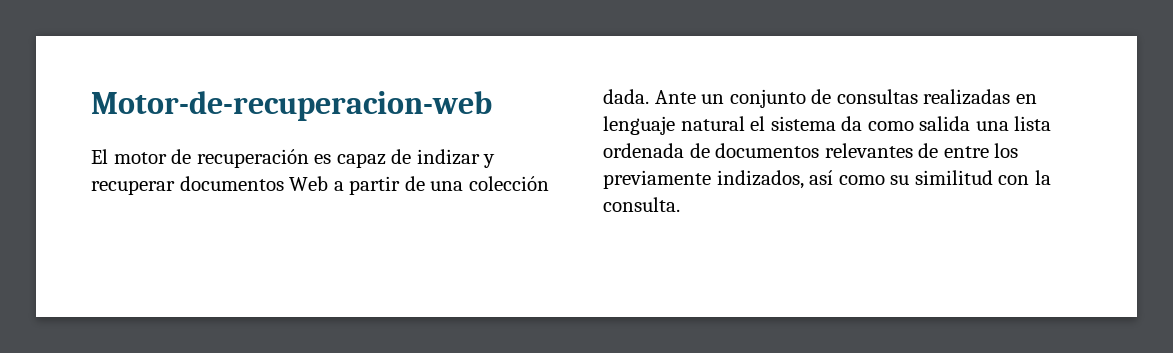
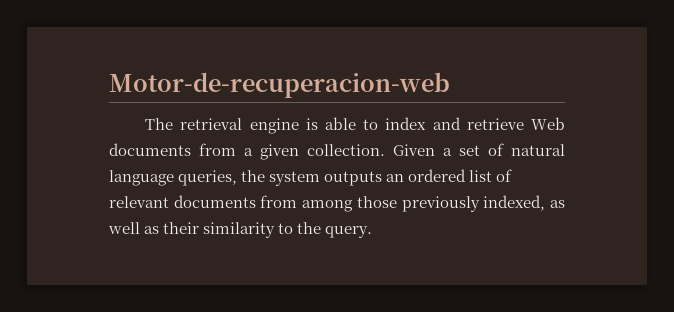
- El motor de recuperación es capaz de indizar y recuperar documentos Web a partir de una colección dada. Ante un conjunto de consultas realizadas en lenguaje natural el sistema da como salida una lista ordenada de documentos relevantes de entre los previamente indizados, así como su similitud con la consulta.
+ The retrieval engine is able to index and retrieve Web documents from a given collection. Given a set of natural language queries, the system outputs an ordered list of relevant documents from among those previously indexed, as well as their similarity to the query.

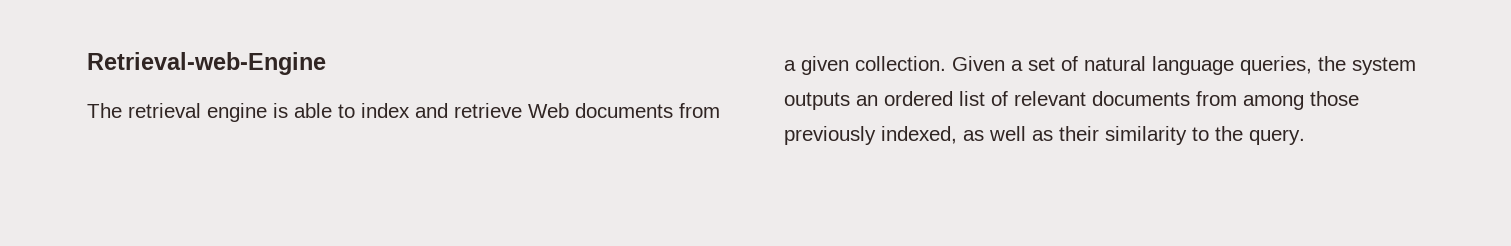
- Motor-de-recuperacion-web
+ Retrieval-web-Engine

